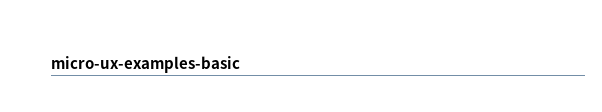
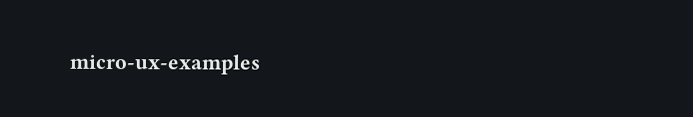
- micro-ux-examples-basic
+ micro-ux-examples

